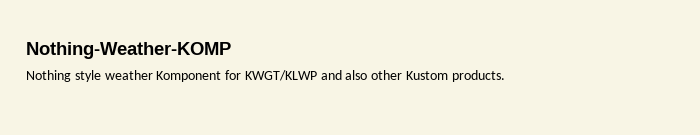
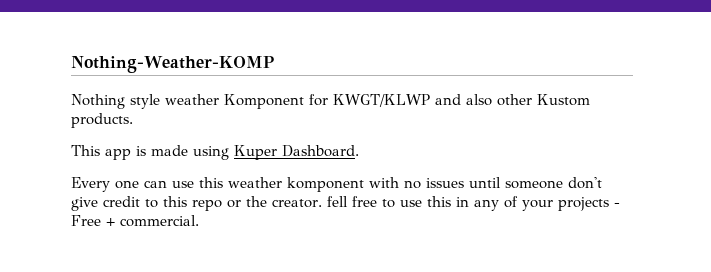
+ This app is made using Kuper Dashboard.
+ Every one can use this weather komponent with no issues until someone don't give credit to this repo or the creator. fell free to use this in any of your projects - Free + commercial.

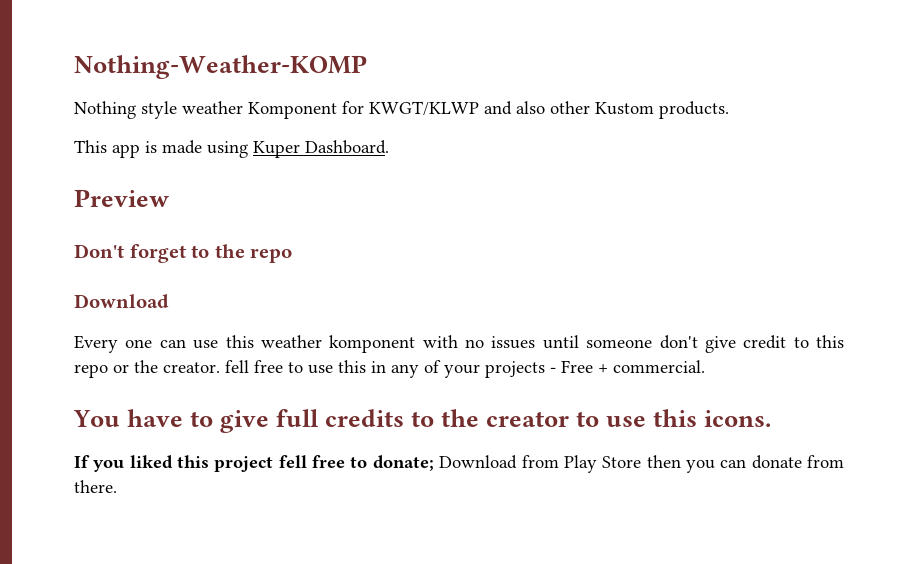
+ Preview
+ Don't forget to the repo
+ Download
+ You have to give full credits to the creator to use this icons.
+ If you liked this project fell free to donate; Download from Play Store then you can donate from there.

